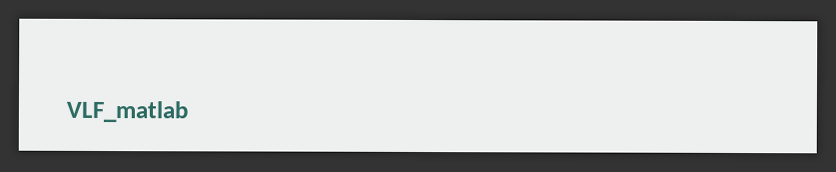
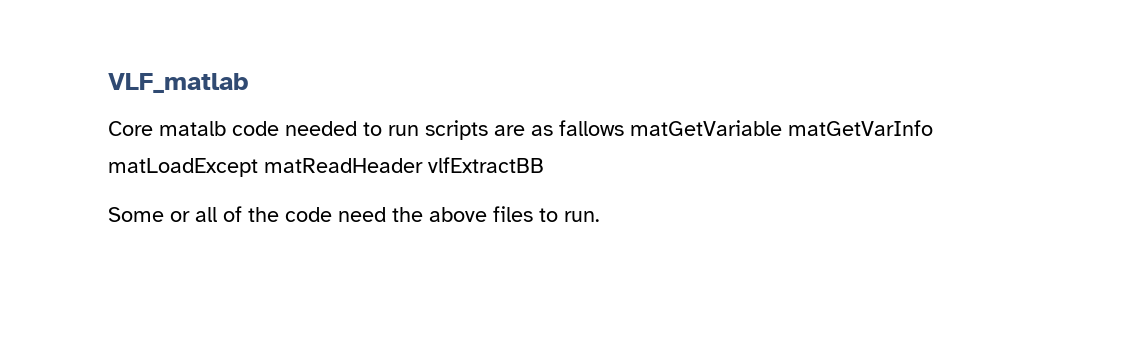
+ Core matalb code needed to run scripts are as fallows matGetVariable matGetVarInfo matLoadExcept matReadHeader vlfExtractBB
+ Some or all of the code need the above files to run.

